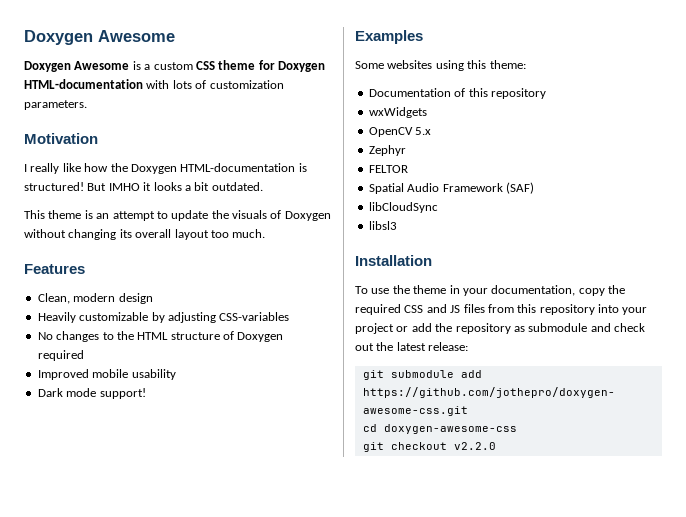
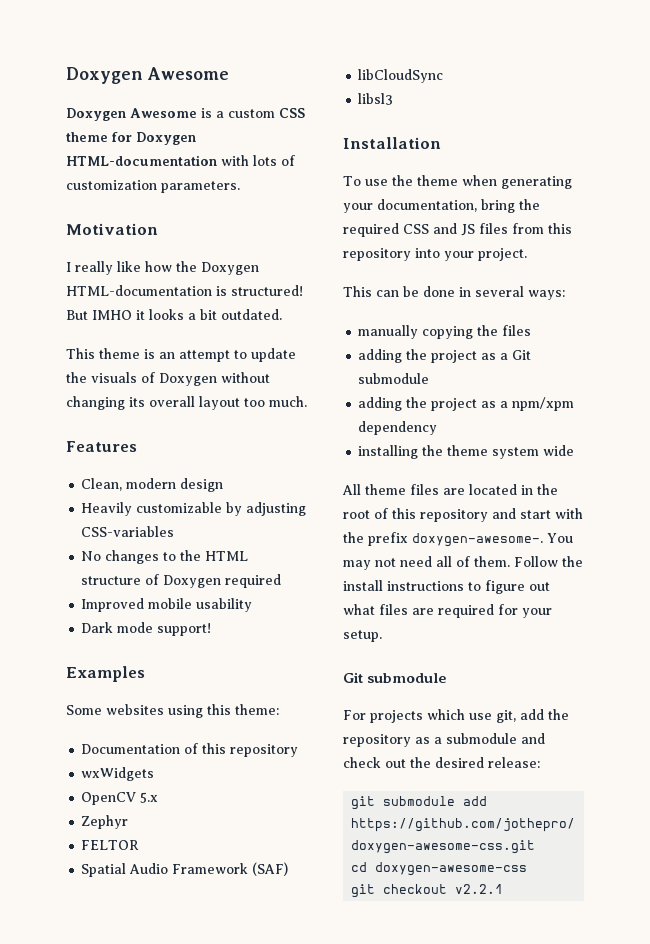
- To use the theme in your documentation, copy the required CSS and JS files from this repository into your project or add the repository as submodule and check out the latest release:
+ To use the theme when generating your documentation, bring the required CSS and JS files from this repository into your project.
+ This can be done in several ways:
+ manually copying the files
+ adding the project as a Git submodule
+ adding the project as a npm/xpm dependency
+ installing the theme system wide
+ All theme files are located in the root of this repository and start with the prefix doxygen-awesome-. You may not need all of them. Follow the install instructions to figure out what files are required for your setup.
+ Git submodule
+ For projects which use git, add the repository as a submodule and check out the desired release:
- git checkout v2.2.0
+ git checkout v2.2.1

